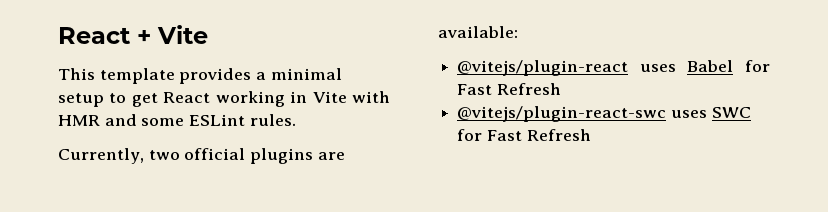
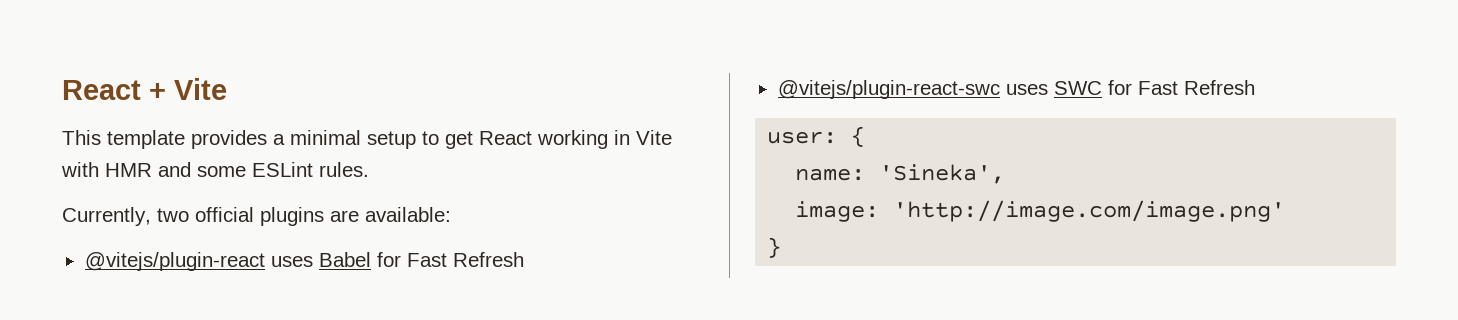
+ user: {
+ name: 'Sineka',
+ image: 'http://image.com/image.png'
+ }

